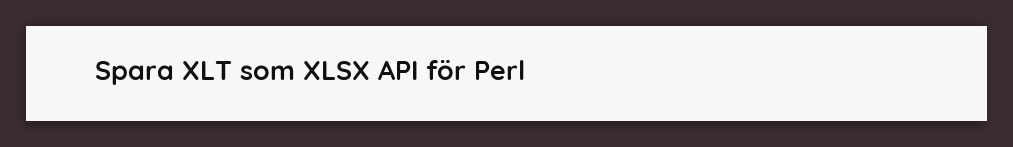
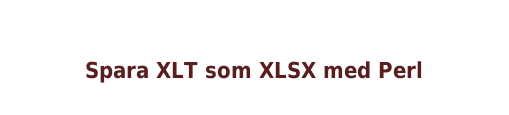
- Spara XLT som XLSX API för Perl
+ Spara XLT som XLSX med Perl

